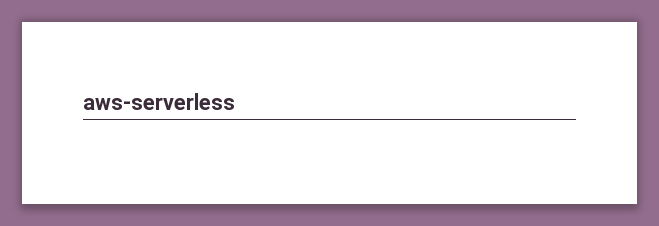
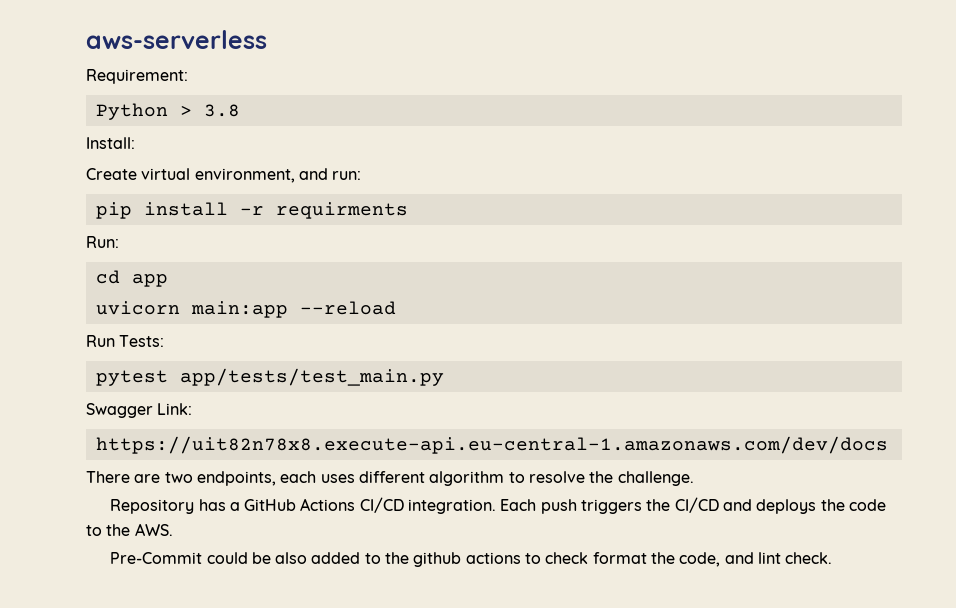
+ Requirement:
+ Python > 3.8
+ Install:
+ Create virtual environment, and run:
+ pip install -r requirments
+ Run:
+ cd app
+ uvicorn main:app --reload
+ Run Tests:
+ pytest app/tests/test_main.py
+ Swagger Link:
+ https://uit82n78x8.execute-api.eu-central-1.amazonaws.com/dev/docs
+ There are two endpoints, each uses different algorithm to resolve the challenge.
+ Repository has a GitHub Actions CI/CD integration. Each push triggers the CI/CD and deploys the code to the AWS.
+ Pre-Commit could be also added to the github actions to check format the code, and lint check.

